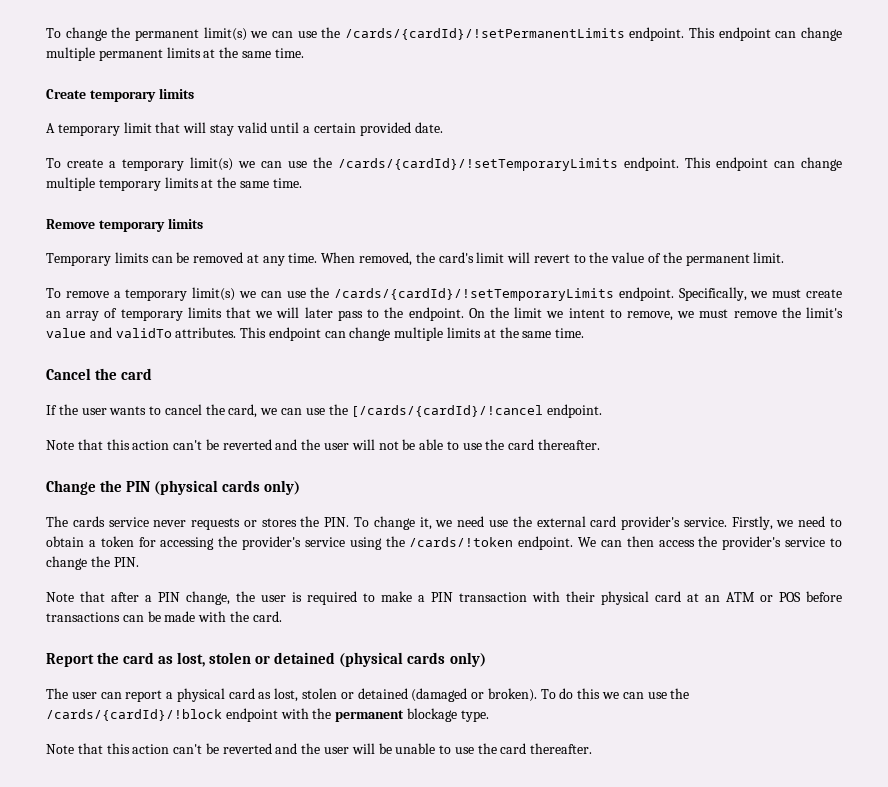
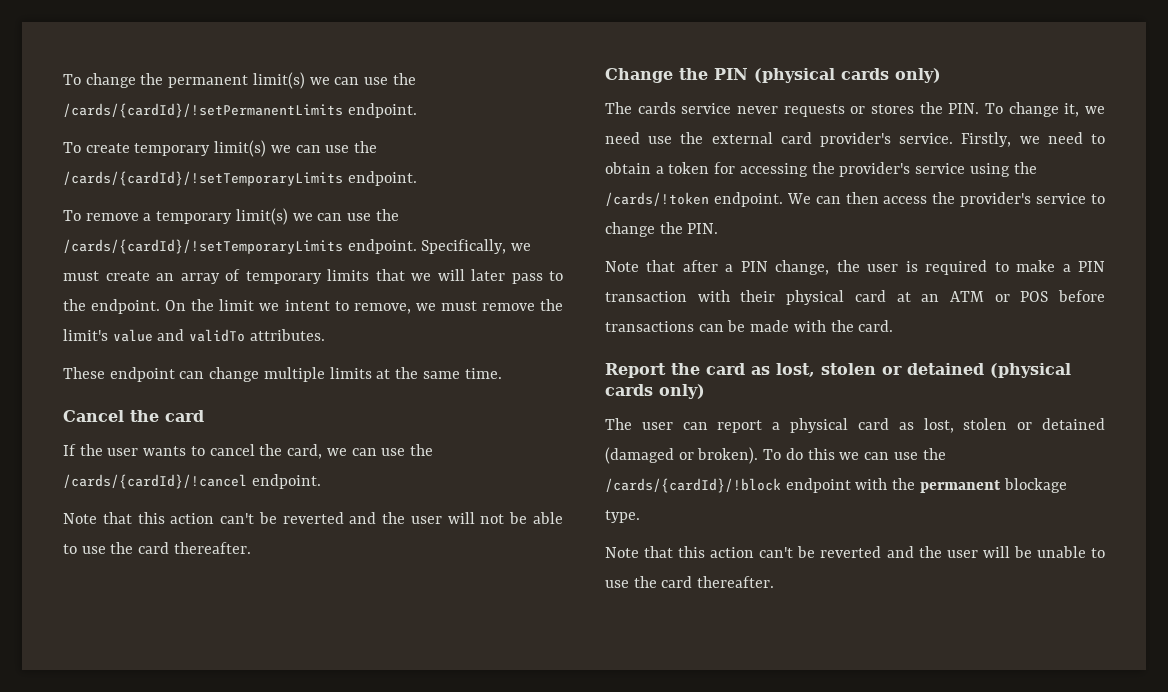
- This endpoint can change multiple permanent limits at the same time.
- Create temporary limits
- A temporary limit that will stay valid until a certain provided date.
- To create a temporary limit(s) we can use the /cards/{cardId}/!setTemporaryLimits endpoint. This endpoint can change multiple temporary limits at the same time.
- Remove temporary limits
- Temporary limits can be removed at any time. When removed, the card's limit will revert to the value of the permanent limit.
+ To create temporary limit(s) we can use the /cards/{cardId}/!setTemporaryLimits endpoint.
- On the limit we intent to remove, we must remove the limit's value and validTo attributes. This endpoint can change multiple limits at the same time.
+ On the limit we intent to remove, we must remove the limit's value and validTo attributes.
+ These endpoint can change multiple limits at the same time.
- If the user wants to cancel the card, we can use the [/cards/{cardId}/!cancel endpoint.
+ If the user wants to cancel the card, we can use the /cards/{cardId}/!cancel endpoint.

